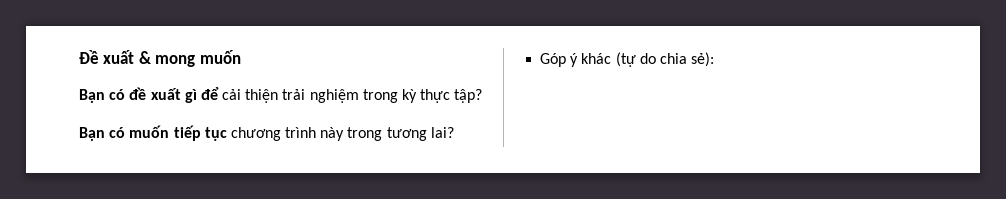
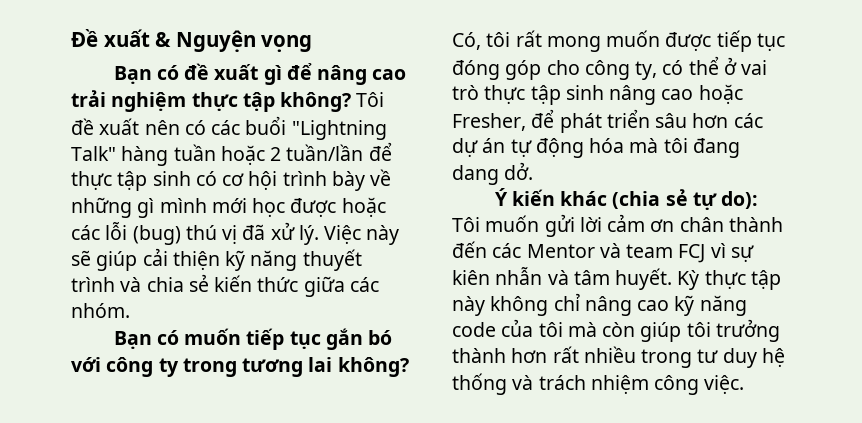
- Đề xuất & mong muốn
+ Đề xuất & Nguyện vọng
- Bạn có đề xuất gì để cải thiện trải nghiệm trong kỳ thực tập?
+ Bạn có đề xuất gì để nâng cao trải nghiệm thực tập không? Tôi đề xuất nên có các buổi "Lightning Talk" hàng tuần hoặc 2 tuần/lần để thực tập sinh có cơ hội trình bày về những gì mình mới học được hoặc các lỗi (bug) thú vị đã xử lý. Việc này sẽ giúp cải thiện kỹ năng thuyết trình và chia sẻ kiến thức giữa các nhóm.
- Bạn có muốn tiếp tục chương trình này trong tương lai?
- Góp ý khác (tự do chia sẻ):
+ Bạn có muốn tiếp tục gắn bó với công ty trong tương lai không? Có, tôi rất mong muốn được tiếp tục đóng góp cho công ty, có thể ở vai trò thực tập sinh nâng cao hoặc Fresher, để phát triển sâu hơn các dự án tự động hóa mà tôi đang dang dở.
+ Ý kiến khác (chia sẻ tự do): Tôi muốn gửi lời cảm ơn chân thành đến các Mentor và team FCJ vì sự kiên nhẫn và tâm huyết. Kỳ thực tập này không chỉ nâng cao kỹ năng code của tôi mà còn giúp tôi trưởng thành hơn rất nhiều trong tư duy hệ thống và trách nhiệm công việc.

